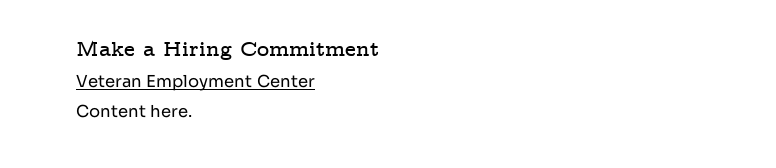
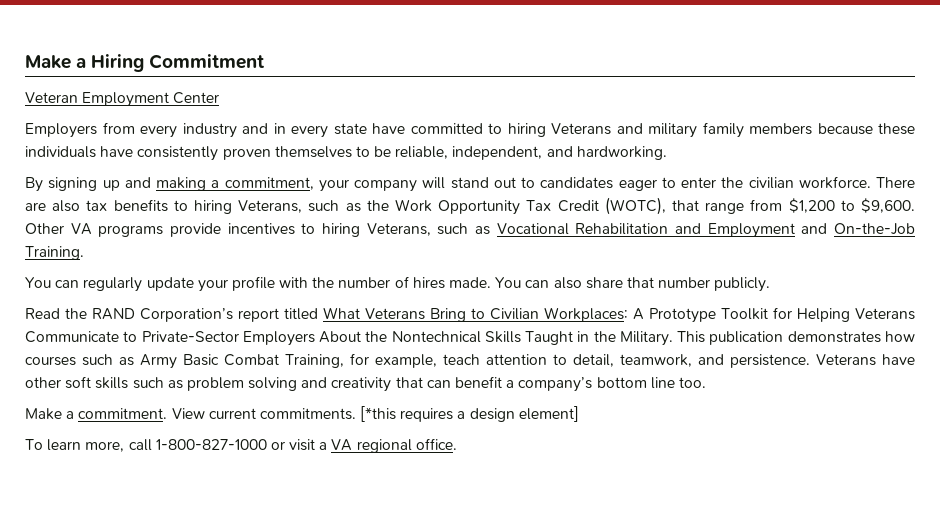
- Content here.
+ Employers from every industry and in every state have committed to hiring Veterans and military family members because these individuals have consistently proven themselves to be reliable, independent, and hardworking.
+ By signing up and making a commitment, your company will stand out to candidates eager to enter the civilian workforce. There are also tax benefits to hiring Veterans, such as the Work Opportunity Tax Credit (WOTC), that range from $1,200 to $9,600. Other VA programs provide incentives to hiring Veterans, such as Vocational Rehabilitation and Employment and On-the-Job Training.
+ You can regularly update your profile with the number of hires made. You can also share that number publicly.
+ Read the RAND Corporation’s report titled What Veterans Bring to Civilian Workplaces: A Prototype Toolkit for Helping Veterans Communicate to Private-Sector Employers About the Nontechnical Skills Taught in the Military. This publication demonstrates how courses such as Army Basic Combat Training, for example, teach attention to detail, teamwork, and persistence. Veterans have other soft skills such as problem solving and creativity that can benefit a company’s bottom line too.
+ Make a commitment. View current commitments. [*this requires a design element]
+ To learn more, call 1-800-827-1000 or visit a VA regional office.

